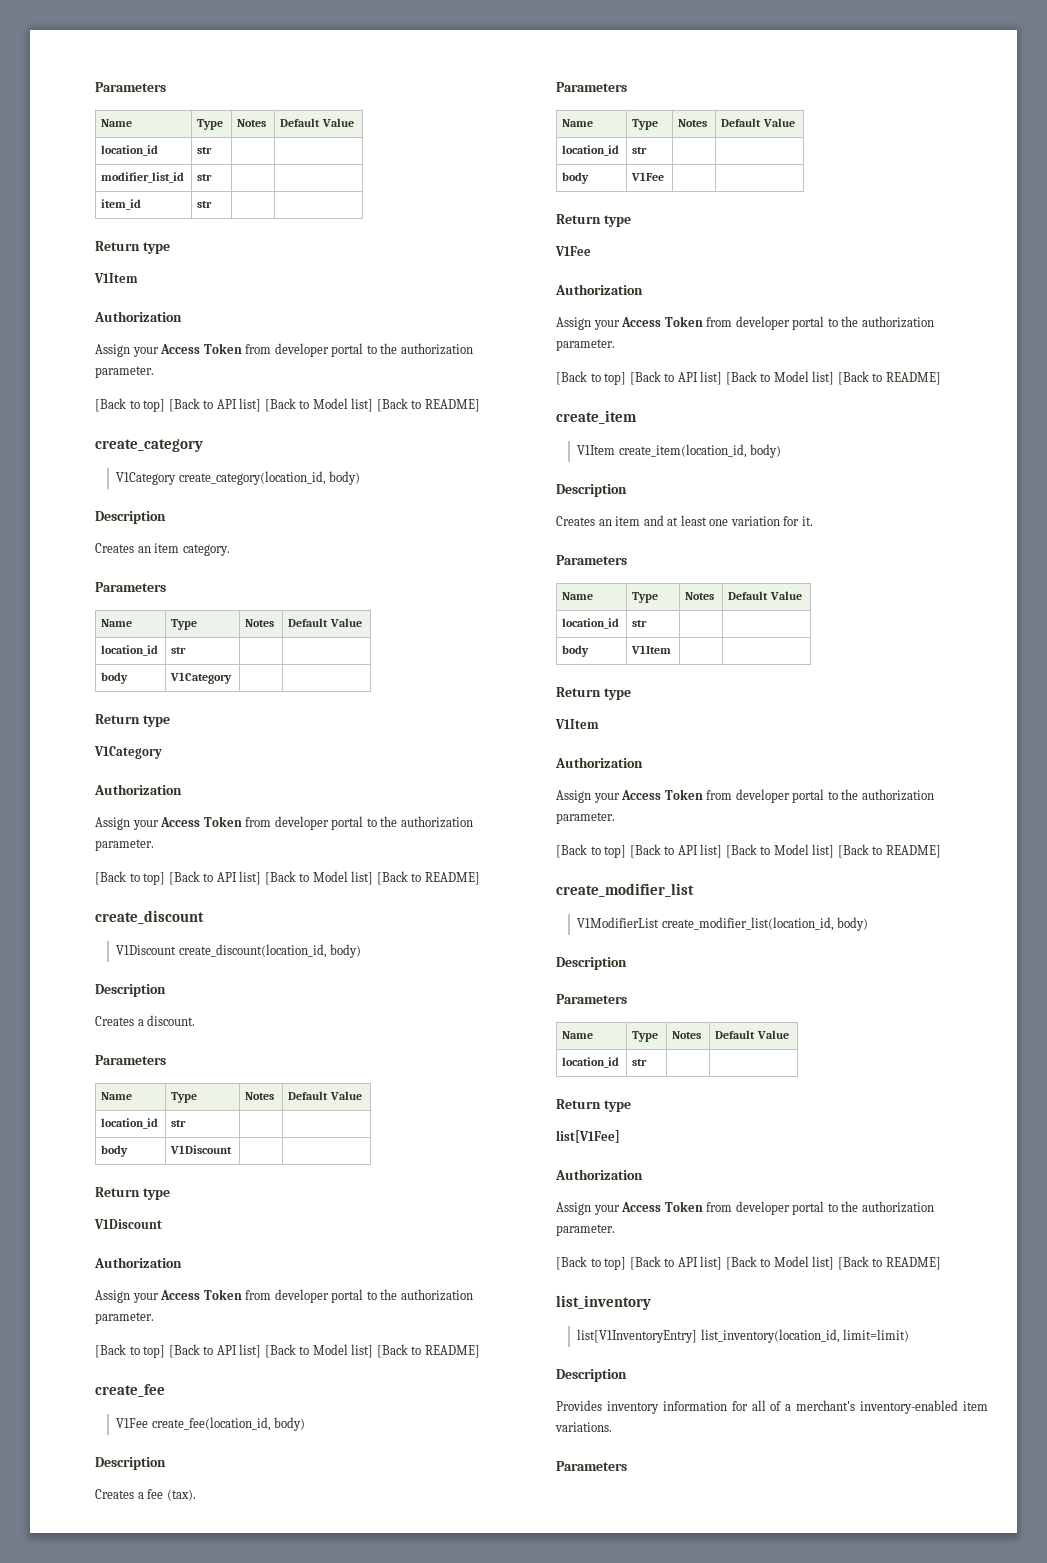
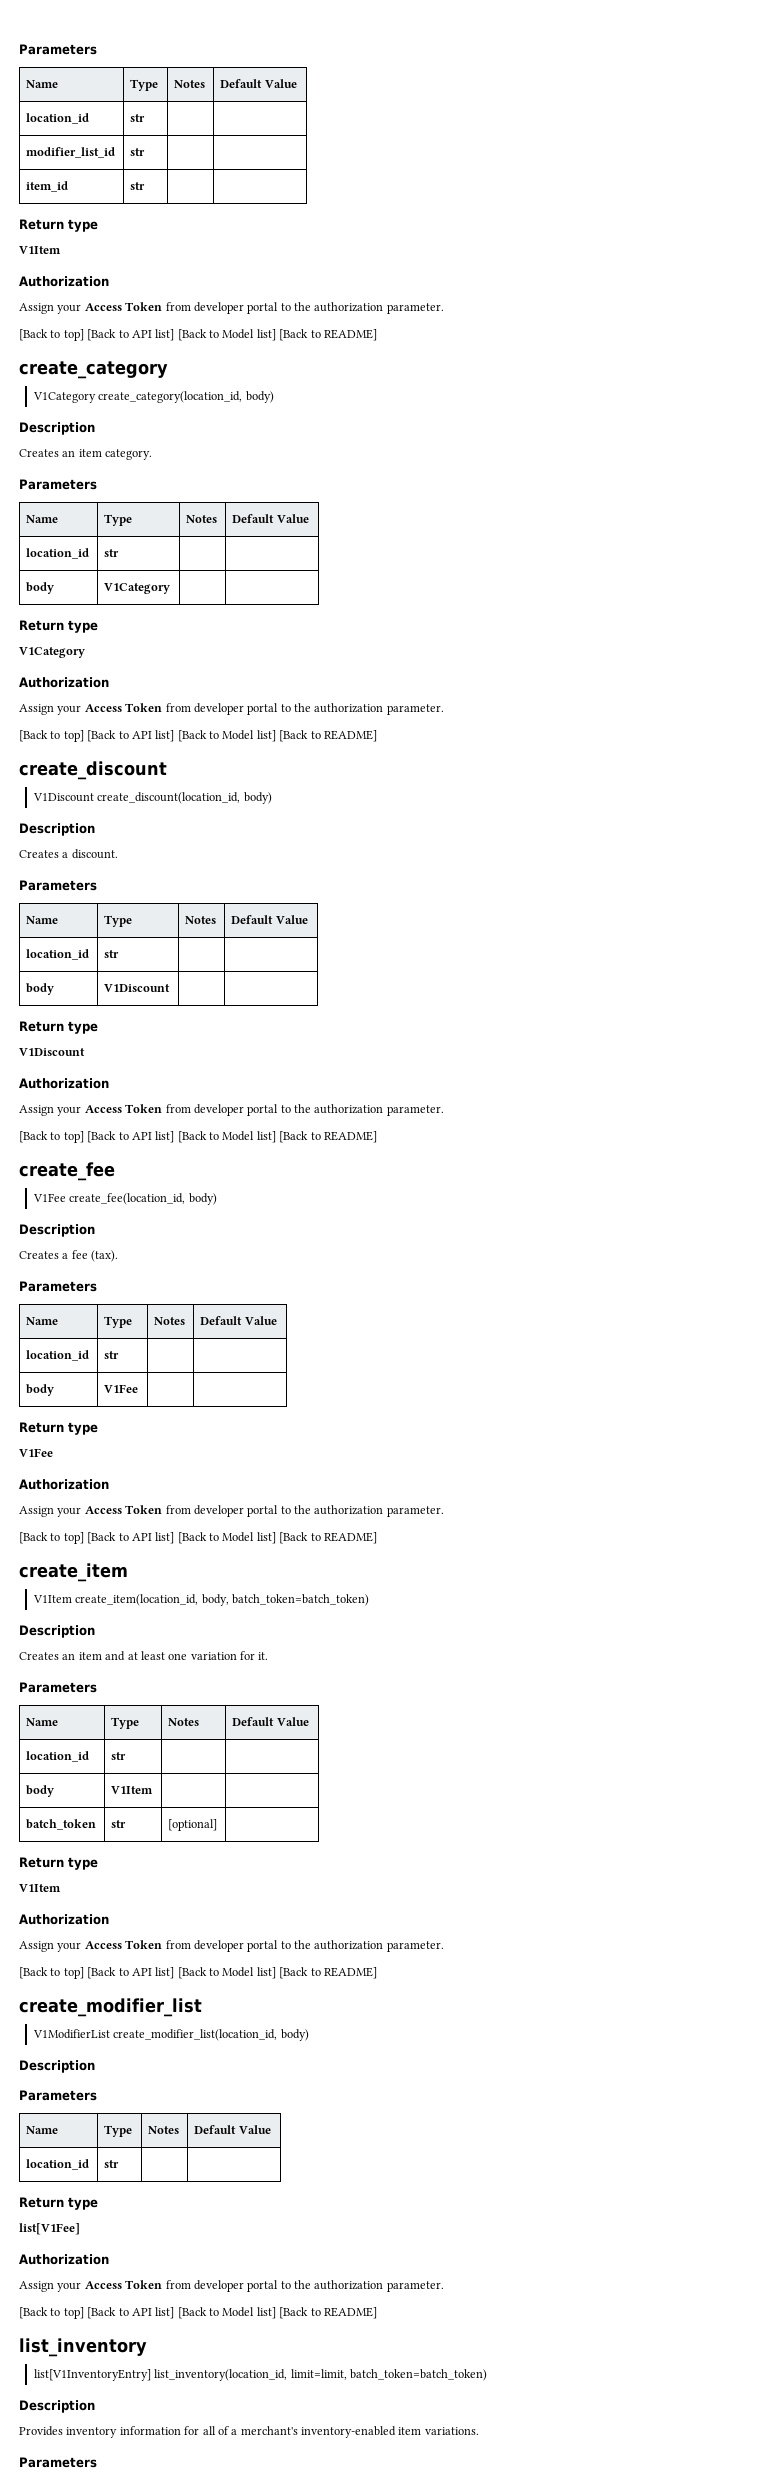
- V1Item create_item(location_id, body)
+ V1Item create_item(location_id, body, batch_token=batch_token)
+ batch_token | str | [optional] |
- list[V1InventoryEntry] list_inventory(location_id, limit=limit)
+ list[V1InventoryEntry] list_inventory(location_id, limit=limit, batch_token=batch_token)

